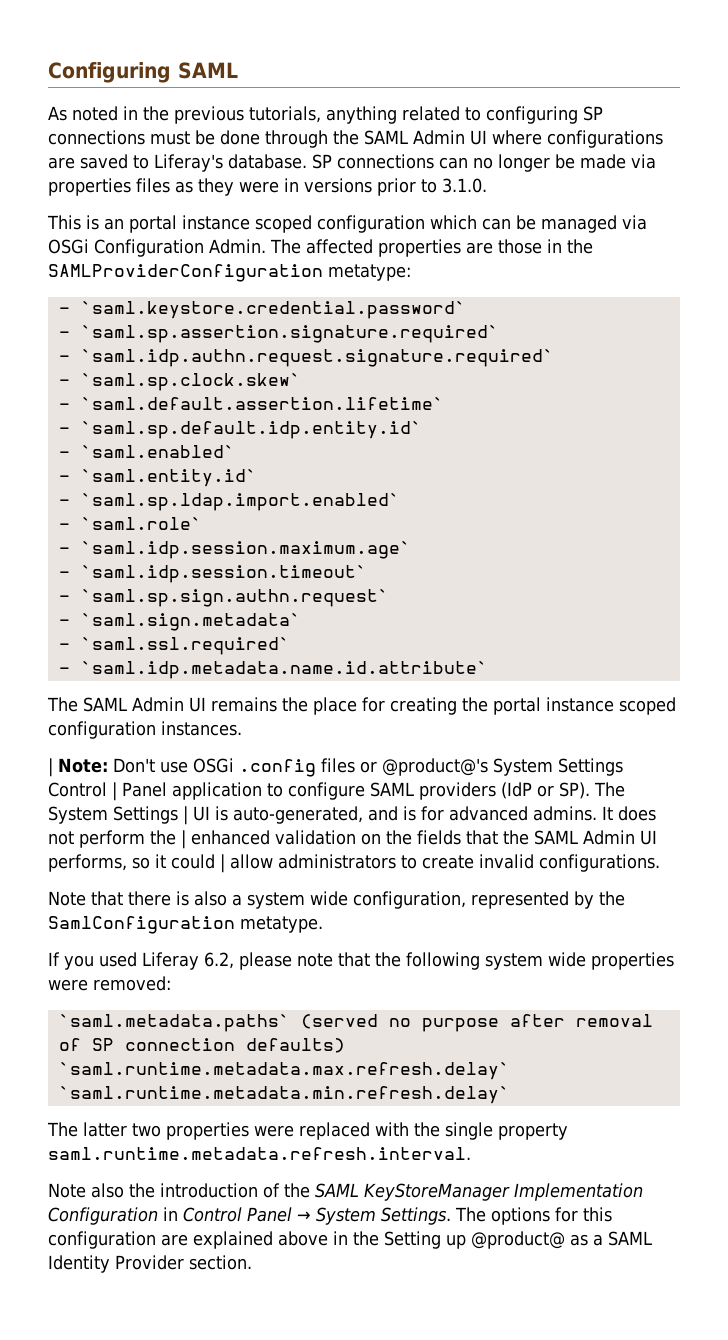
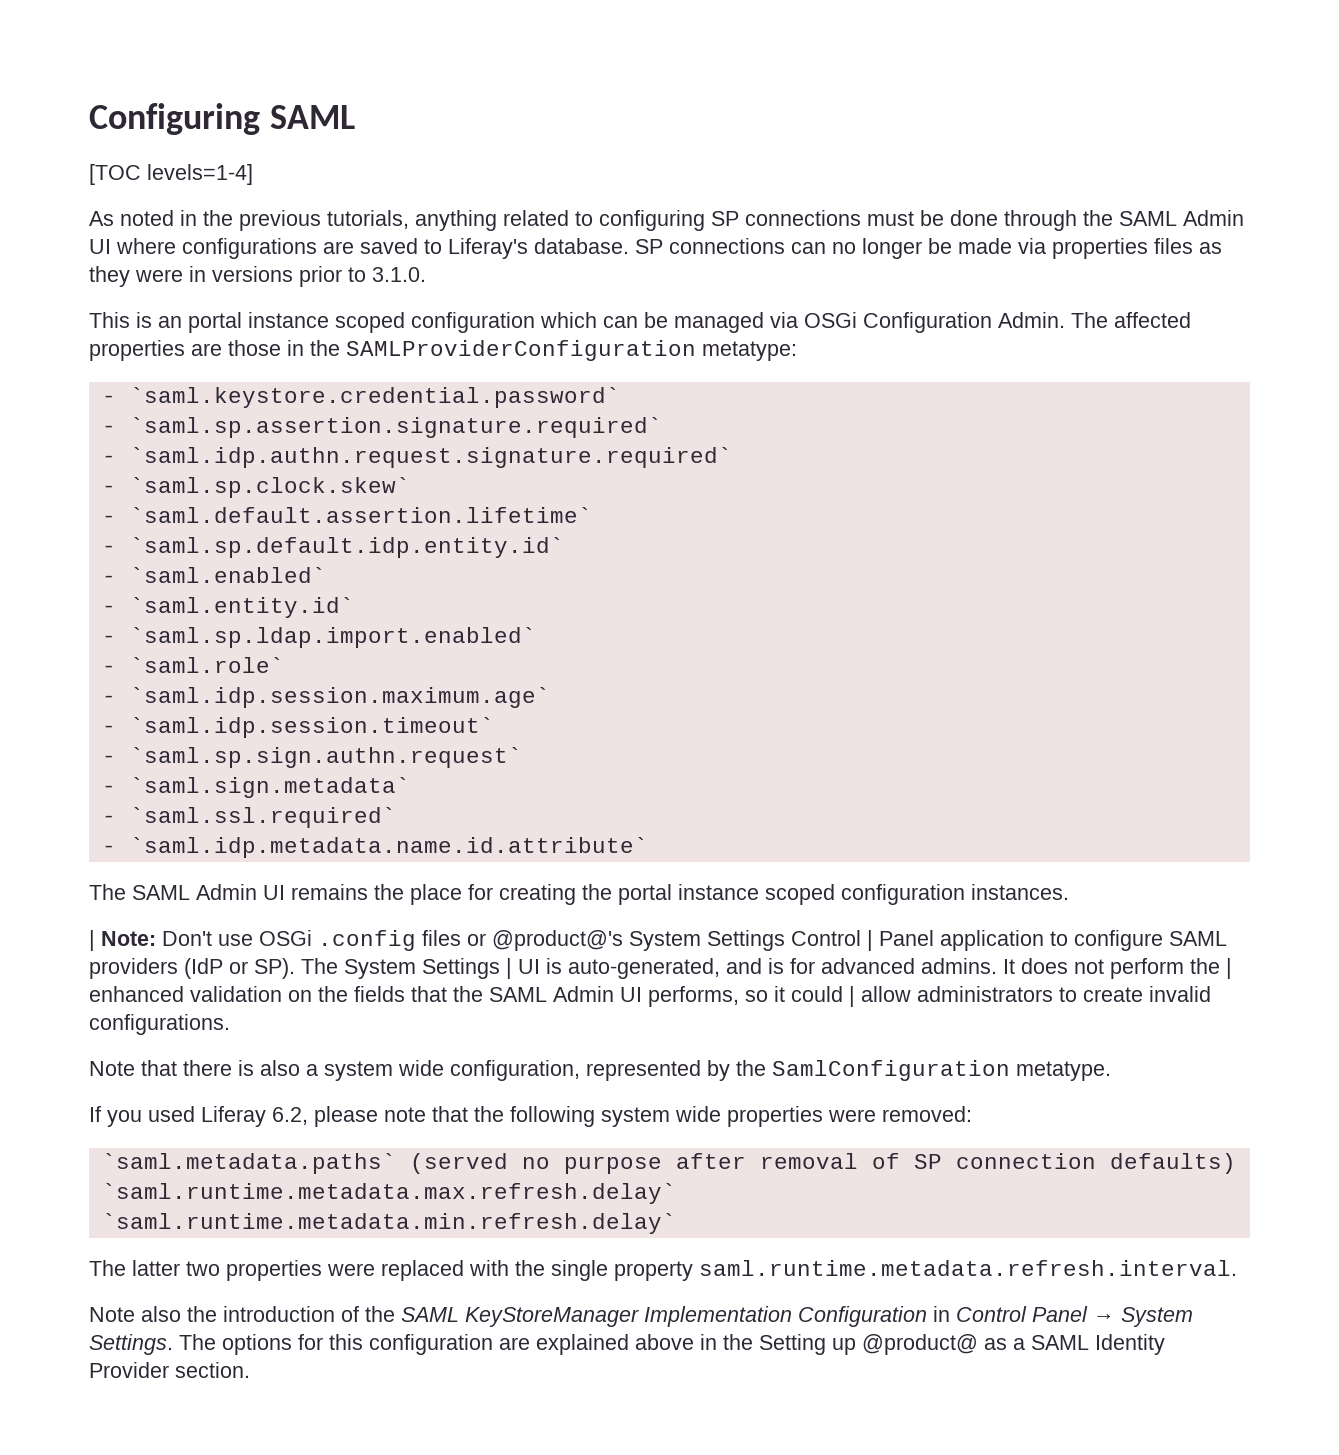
+ [TOC levels=1-4]

